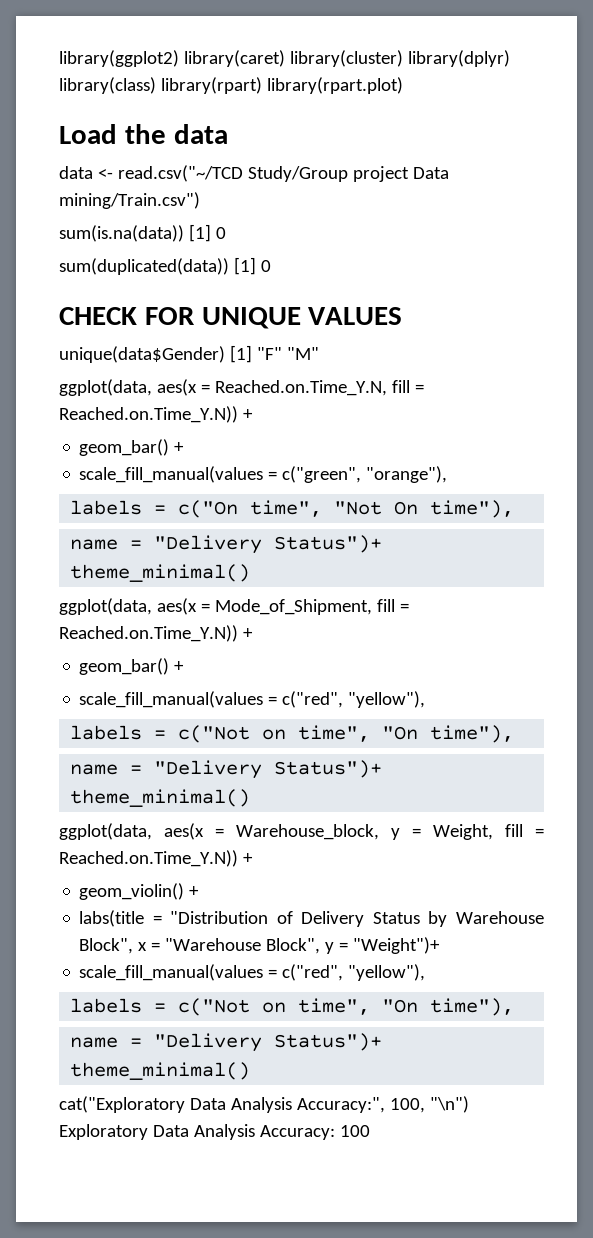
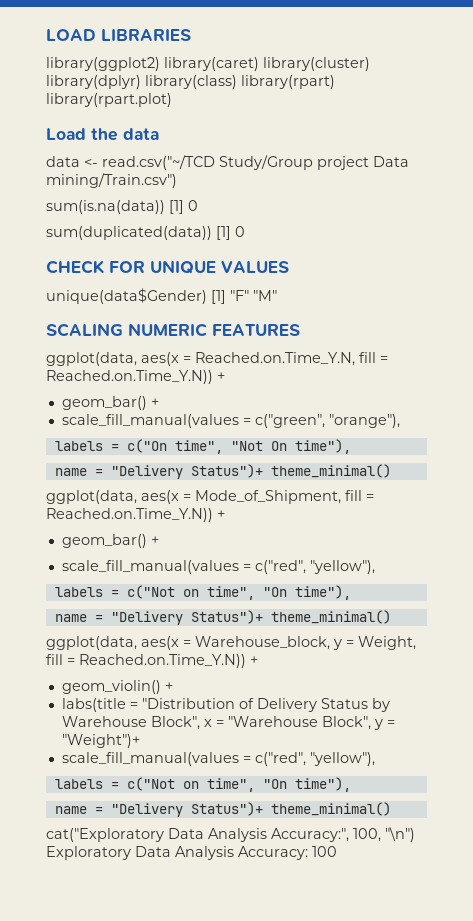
+ LOAD LIBRARIES
+ SCALING NUMERIC FEATURES

